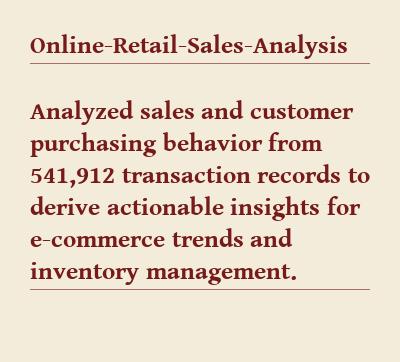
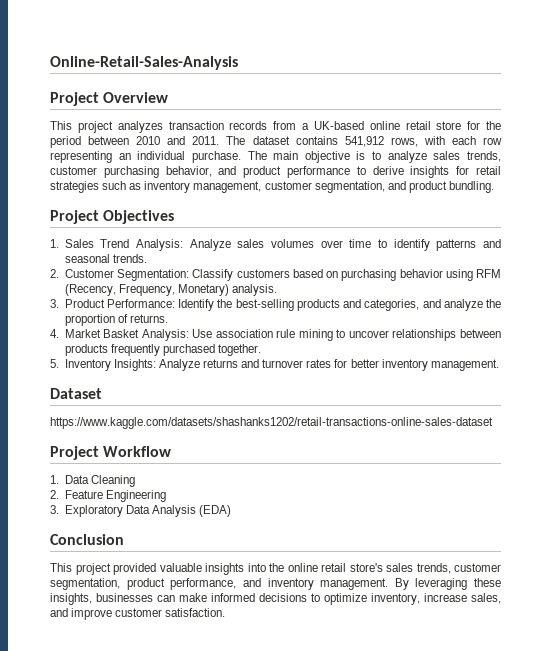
- Analyzed sales and customer purchasing behavior from 541,912 transaction records to derive actionable insights for e-commerce trends and inventory management.
+ Project Overview
+ This project analyzes transaction records from a UK-based online retail store for the period between 2010 and 2011. The dataset contains 541,912 rows, with each row representing an individual purchase. The main objective is to analyze sales trends, customer purchasing behavior, and product performance to derive insights for retail strategies such as inventory management, customer segmentation, and product bundling.
+ Project Objectives
+ 1. Sales Trend Analysis: Analyze sales volumes over time to identify patterns and seasonal trends.
+ 2. Customer Segmentation: Classify customers based on purchasing behavior using RFM (Recency, Frequency, Monetary) analysis.
+ 3. Product Performance: Identify the best-selling products and categories, and analyze the proportion of returns.
+ 4. Market Basket Analysis: Use association rule mining to uncover relationships between products frequently purchased together.
+ 5. Inventory Insights: Analyze returns and turnover rates for better inventory management.
+ Dataset
+ https://www.kaggle.com/datasets/shashanks1202/retail-transactions-online-sales-dataset
+ Project Workflow
+ 1. Data Cleaning
+ 2. Feature Engineering
+ 3. Exploratory Data Analysis (EDA)
+ Conclusion
+ This project provided valuable insights into the online retail store's sales trends, customer segmentation, product performance, and inventory management. By leveraging these insights, businesses can make informed decisions to optimize inventory, increase sales, and improve customer satisfaction.

